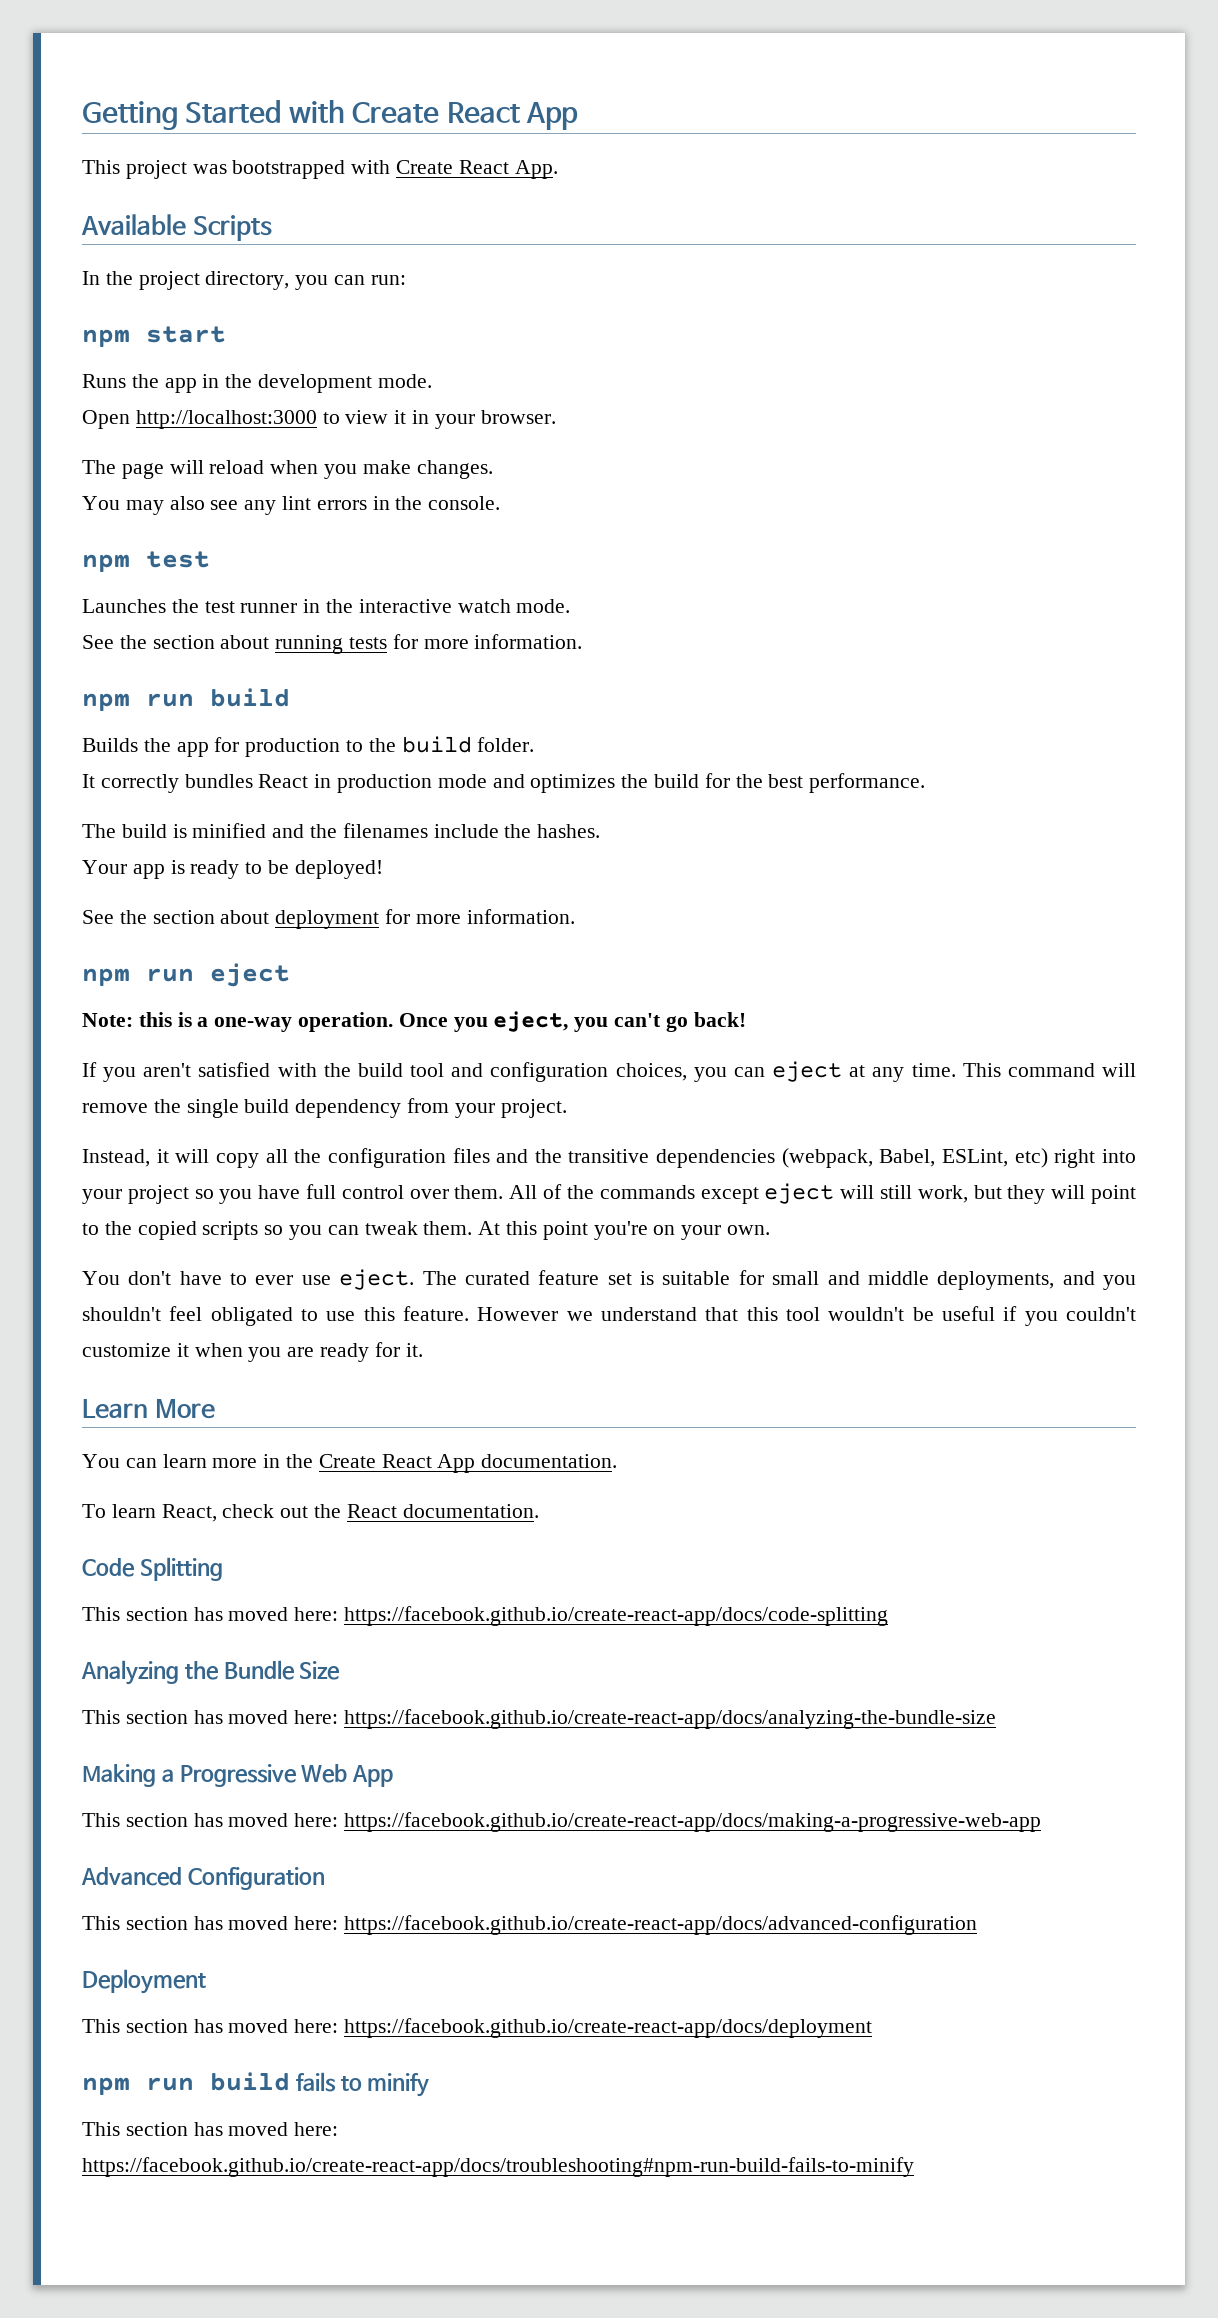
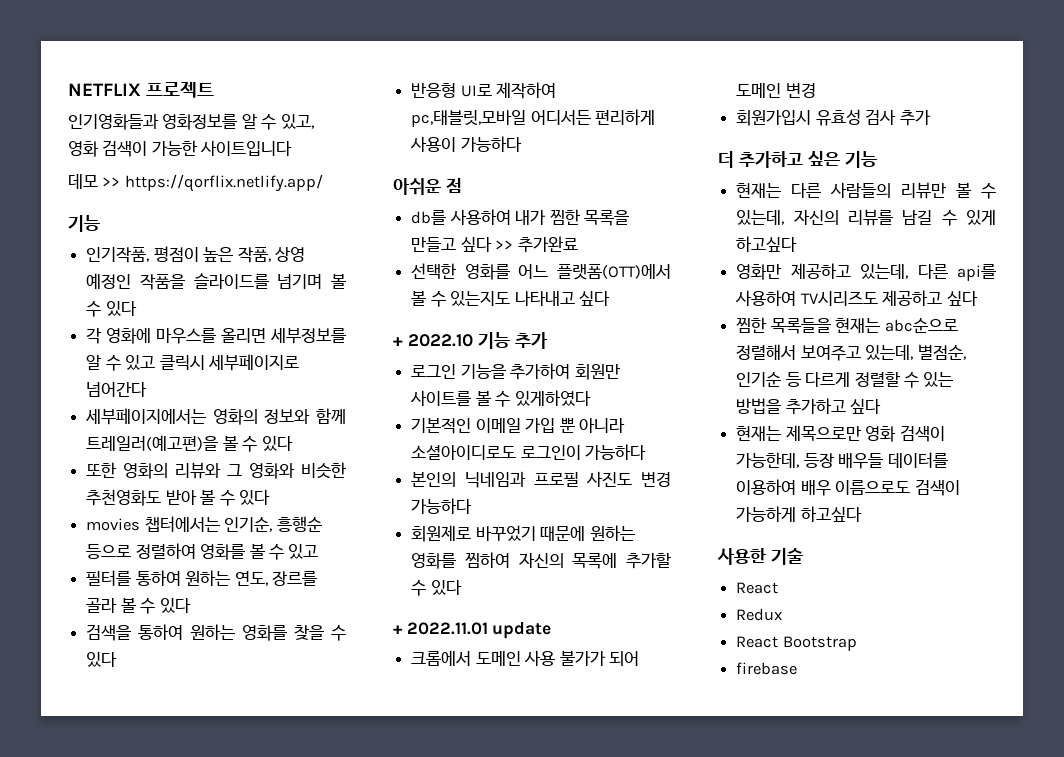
- Getting Started with Create React App
- This project was bootstrapped with Create React App.
- Available Scripts
- In the project directory, you can run:
- npm start
- Runs the app in the development mode.
- Open http://localhost:3000 to view it in your browser.
- The page will reload when you make changes.
- You may also see any lint errors in the console.
- npm test
- Launches the test runner in the interactive watch mode.
- See the section about running tests for more information.
- npm run build
- Builds the app for production to the build folder.
- It correctly bundles React in production mode and optimizes the build for the best performance.
- The build is minified and the filenames include the hashes.
- Your app is ready to be deployed!
- See the section about deployment for more information.
- npm run eject
- Note: this is a one-way operation. Once you eject, you can't go back!
- If you aren't satisfied with the build tool and configuration choices, you can eject at any time. This command will remove the single build dependency from your project.
- Instead, it will copy all the configuration files and the transitive dependencies (webpack, Babel, ESLint, etc) right into your project so you have full control over them. All of the commands except eject will still work, but they will point to the copied scripts so you can tweak them. At this point you're on your own.
- You don't have to ever use eject. The curated feature set is suitable for small and middle deployments, and you shouldn't feel obligated to use this feature. However we understand that this tool wouldn't be useful if you couldn't customize it when you are ready for it.
- Learn More
- You can learn more in the Create React App documentation.
- To learn React, check out the React documentation.
- Code Splitting
- This section has moved here: https://facebook.github.io/create-react-app/docs/code-splitting
- Analyzing the Bundle Size
- This section has moved here: https://facebook.github.io/create-react-app/docs/analyzing-the-bundle-size
- Making a Progressive Web App
- This section has moved here: https://facebook.github.io/create-react-app/docs/making-a-progressive-web-app
- Advanced Configuration
- This section has moved here: https://facebook.github.io/create-react-app/docs/advanced-configuration
- Deployment
- This section has moved here: https://facebook.github.io/create-react-app/docs/deployment
- npm run build fails to minify
- This section has moved here: https://facebook.github.io/create-react-app/docs/troubleshooting#npm-run-build-fails-to-minify
+ NETFLIX 프로젝트
+ 인기영화들과 영화정보를 알 수 있고, 영화 검색이 가능한 사이트입니다
+ 데모 >> https://qorflix.netlify.app/
+ 기능
+ 인기작품, 평점이 높은 작품, 상영 예정인 작품을 슬라이드를 넘기며 볼 수 있다
+ 각 영화에 마우스를 올리면 세부정보를 알 수 있고 클릭시 세부페이지로 넘어간다
+ 세부페이지에서는 영화의 정보와 함께 트레일러(예고편)을 볼 수 있다
+ 또한 영화의 리뷰와 그 영화와 비슷한 추천영화도 받아 볼 수 있다
+ movies 챕터에서는 인기순, 흥행순 등으로 정렬하여 영화를 볼 수 있고
+ 필터를 통하여 원하는 연도, 장르를 골라 볼 수 있다
+ 검색을 통하여 원하는 영화를 찾을 수 있다
+ 반응형 UI로 제작하여 pc,태블릿,모바일 어디서든 편리하게 사용이 가능하다
+ 아쉬운 점
+ db를 사용하여 내가 찜한 목록을 만들고 싶다 >> 추가완료
+ 선택한 영화를 어느 플랫폼(OTT)에서 볼 수 있는지도 나타내고 싶다
+ + 2022.10 기능 추가
+ 로그인 기능을 추가하여 회원만 사이트를 볼 수 있게하였다
+ 기본적인 이메일 가입 뿐 아니라 소셜아이디로도 로그인이 가능하다
+ 본인의 닉네임과 프로필 사진도 변경 가능하다
+ 회원제로 바꾸었기 때문에 원하는 영화를 찜하여 자신의 목록에 추가할 수 있다
+ + 2022.11.01 update
+ 크롬에서 도메인 사용 불가가 되어 도메인 변경
+ 회원가입시 유효성 검사 추가
+ 더 추가하고 싶은 기능
+ 현재는 다른 사람들의 리뷰만 볼 수 있는데, 자신의 리뷰를 남길 수 있게 하고싶다
+ 영화만 제공하고 있는데, 다른 api를 사용하여 TV시리즈도 제공하고 싶다
+ 찜한 목록들을 현재는 abc순으로 정렬해서 보여주고 있는데, 별점순, 인기순 등 다르게 정렬할 수 있는 방법을 추가하고 싶다
+ 현재는 제목으로만 영화 검색이 가능한데, 등장 배우들 데이터를 이용하여 배우 이름으로도 검색이 가능하게 하고싶다
+ 사용한 기술
+ React
+ Redux
+ React Bootstrap
+ firebase

